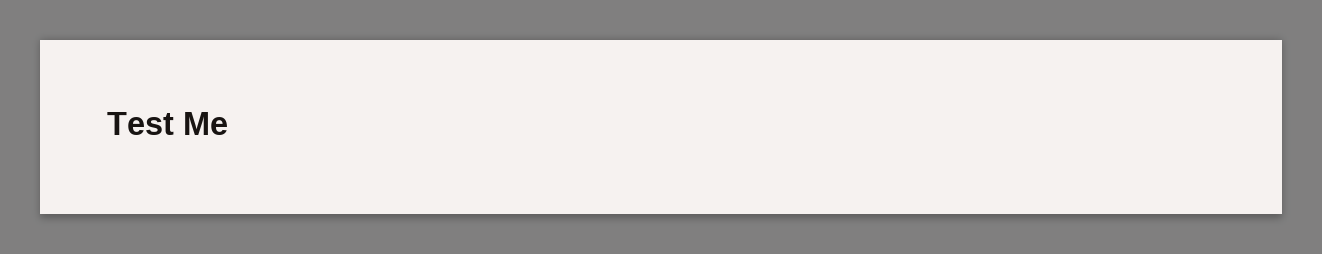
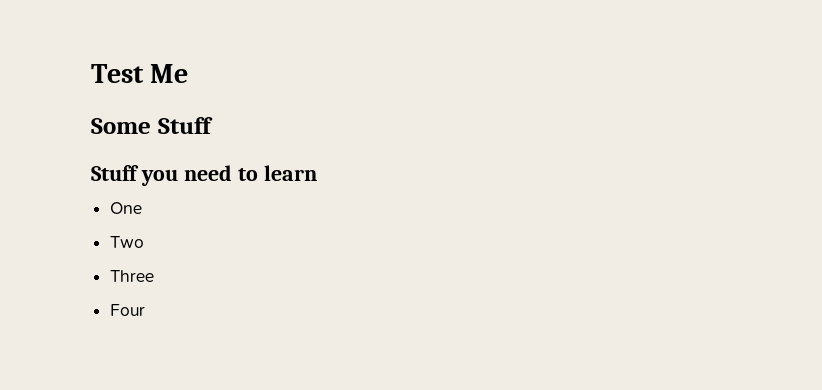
+ Some Stuff
+ Stuff you need to learn
+ One
+ Two
+ Three
+ Four

